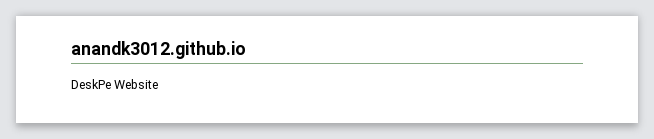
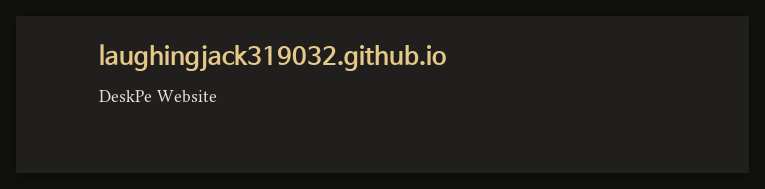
- anandk3012.github.io
+ laughingjack319032.github.io

